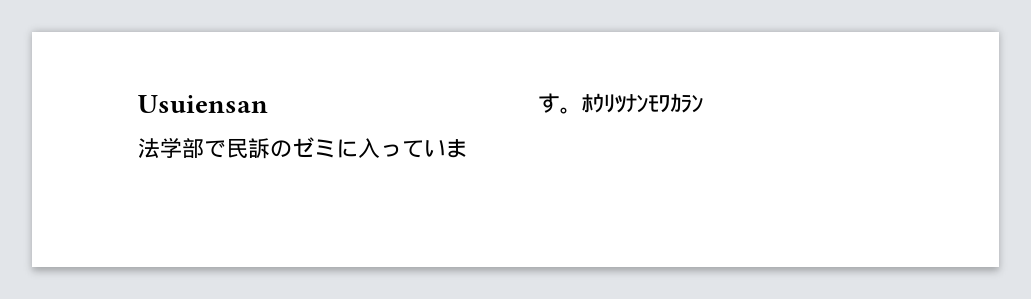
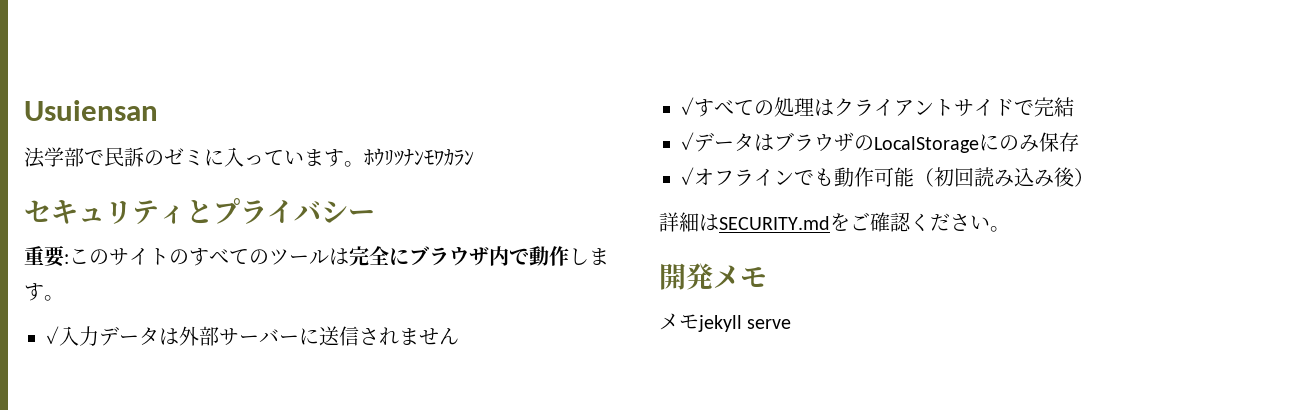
+ セキュリティとプライバシー
+ 重要:このサイトのすべてのツールは完全にブラウザ内で動作します。
+ ✓入力データは外部サーバーに送信されません
+ ✓すべての処理はクライアントサイドで完結
+ ✓データはブラウザのLocalStorageにのみ保存
+ ✓オフラインでも動作可能（初回読み込み後）
+ 詳細はSECURITY.mdをご確認ください。
+ 開発メモ
+ メモjekyll serve

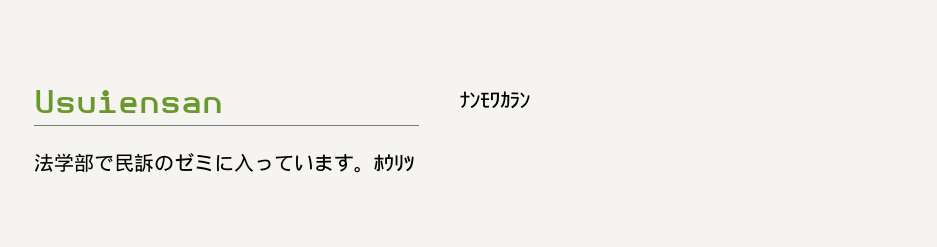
- セキュリティとプライバシー
- 重要:このサイトのすべてのツールは完全にブラウザ内で動作します。
- ✓入力データは外部サーバーに送信されません
- ✓すべての処理はクライアントサイドで完結
- ✓データはブラウザのLocalStorageにのみ保存
- ✓オフラインでも動作可能（初回読み込み後）
- 詳細はSECURITY.mdをご確認ください。
- 開発メモ
- メモjekyll serve

